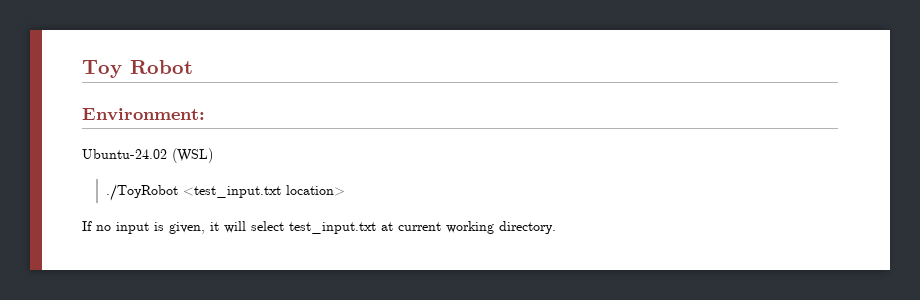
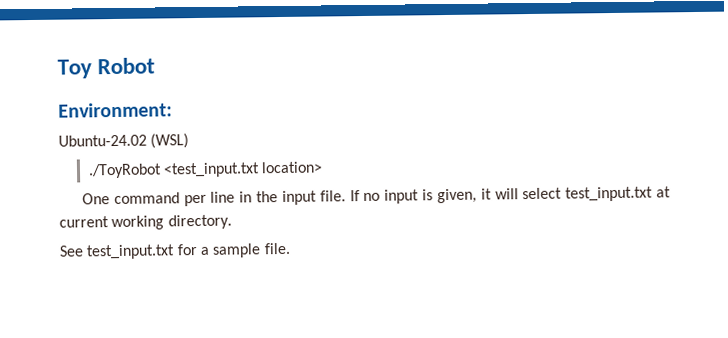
+ One command per line in the input file.
+ See test_input.txt for a sample file.

